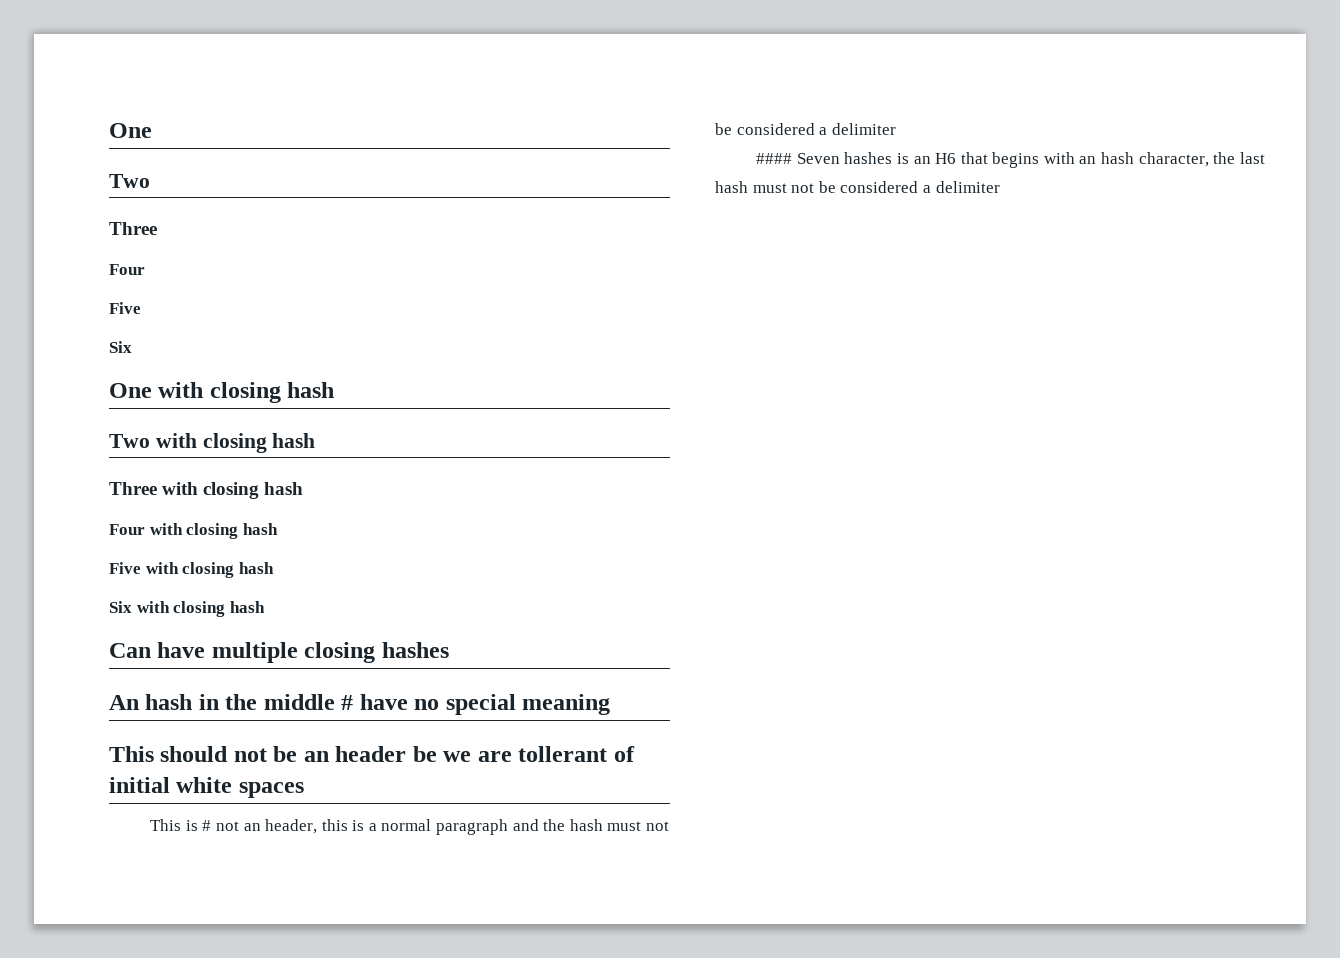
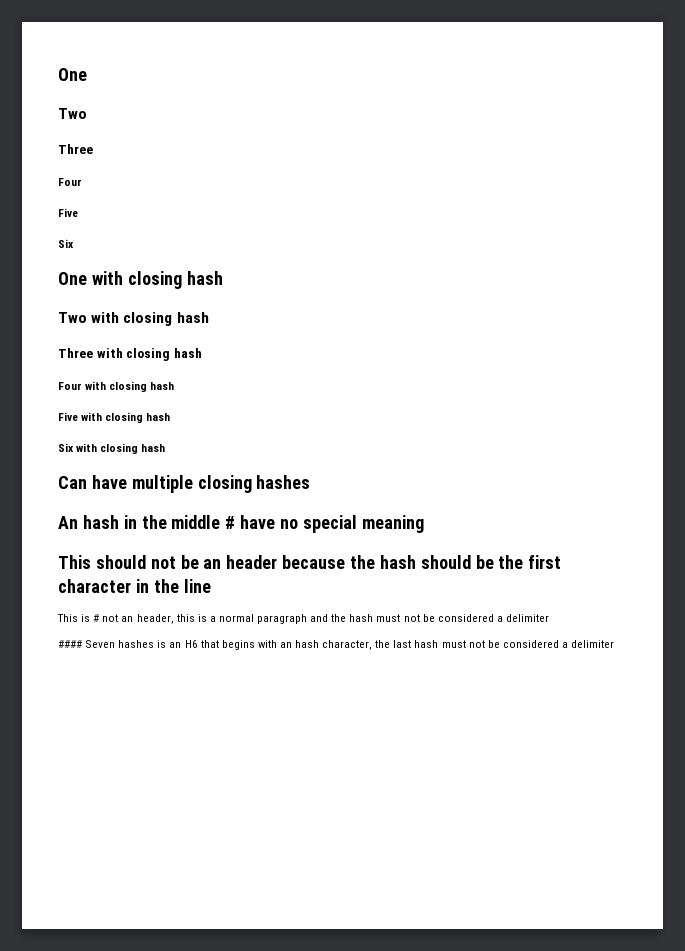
- This should not be an header be we are tollerant of initial white spaces
+ This should not be an header because the hash should be the first character in the line

